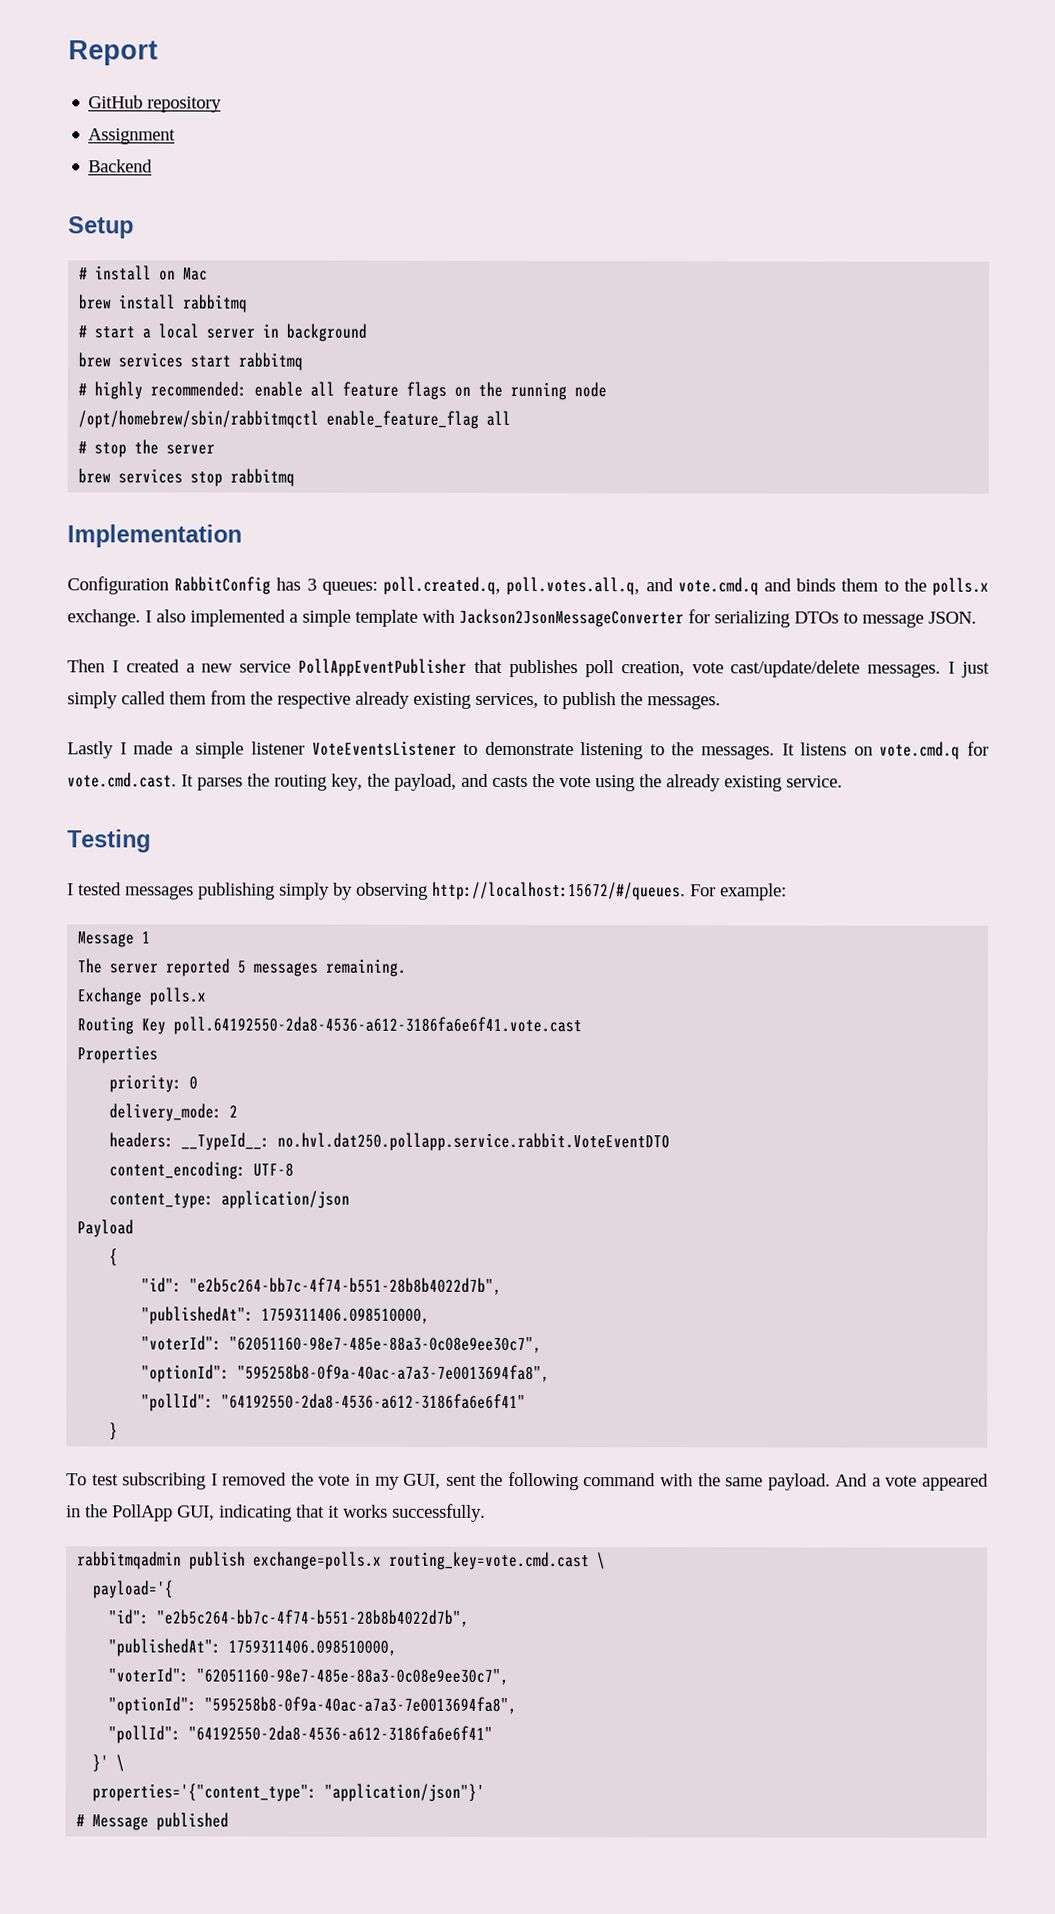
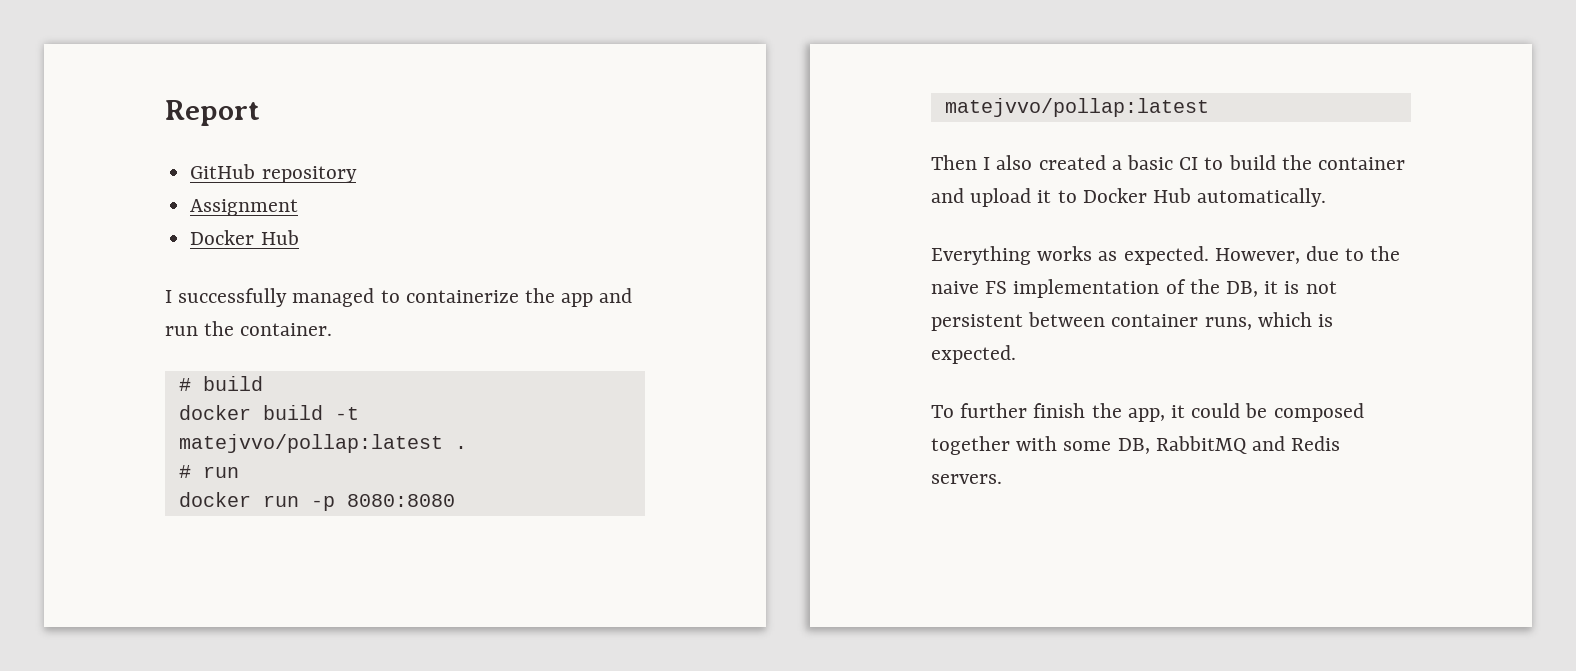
  Assignment
- Backend
- Setup
- # install on Mac
- brew install rabbitmq
- # start a local server in background
- brew services start rabbitmq
- # highly recommended: enable all feature flags on the running node
- /opt/homebrew/sbin/rabbitmqctl enable_feature_flag all
- # stop the server
- brew services stop rabbitmq
- Implementation
- Configuration RabbitConfig has 3 queues: poll.created.q, poll.votes.all.q, and vote.cmd.q and binds them to the polls.x exchange. I also implemented a simple template with Jackson2JsonMessageConverter for serializing DTOs to message JSON.
+ Docker Hub
+ I successfully managed to containerize the app and run the container.
+ # build
+ docker build -t matejvvo/pollap:latest .
+ # run
+ docker run -p 8080:8080 matejvvo/pollap:latest
- Then I created a new service PollAppEventPublisher that publishes poll creation, vote cast/update/delete messages. I just simply called them from the respective already existing services, to publish the messages.
- Lastly I made a simple listener VoteEventsListener to demonstrate listening to the messages. It listens on vote.cmd.q for vote.cmd.cast. It parses the routing key, the payload, and casts the vote using the already existing service.
- Testing
- I tested messages publishing simply by observing http://localhost:15672/#/queues. For example:
- Message 1
- The server reported 5 messages remaining.
- Exchange polls.x
- Routing Key poll.64192550-2da8-4536-a612-3186fa6e6f41.vote.cast
- Properties
- priority: 0
- delivery_mode: 2
- headers: __TypeId__: no.hvl.dat250.pollapp.service.rabbit.VoteEventDTO
- content_encoding: UTF-8
- content_type: application/json
- Payload
- {
- "id": "e2b5c264-bb7c-4f74-b551-28b8b4022d7b",
- "publishedAt": 1759311406.098510000,
- "voterId": "62051160-98e7-485e-88a3-0c08e9ee30c7",
- "optionId": "595258b8-0f9a-40ac-a7a3-7e0013694fa8",
- "pollId": "64192550-2da8-4536-a612-3186fa6e6f41"
- }
- To test subscribing I removed the vote in my GUI, sent the following command with the same payload. And a vote appeared in the PollApp GUI, indicating that it works successfully.
- rabbitmqadmin publish exchange=polls.x routing_key=vote.cmd.cast \
- payload='{
- "id": "e2b5c264-bb7c-4f74-b551-28b8b4022d7b",
- "publishedAt": 1759311406.098510000,
- "voterId": "62051160-98e7-485e-88a3-0c08e9ee30c7",
- "optionId": "595258b8-0f9a-40ac-a7a3-7e0013694fa8",
- "pollId": "64192550-2da8-4536-a612-3186fa6e6f41"
- }' \
- properties='{"content_type": "application/json"}'
- # Message published
+ Then I also created a basic CI to build the container and upload it to Docker Hub automatically.
+ Everything works as expected. However, due to the naive FS implementation of the DB, it is not persistent between container runs, which is expected.
+ To further finish the app, it could be composed together with some DB, RabbitMQ and Redis servers.

